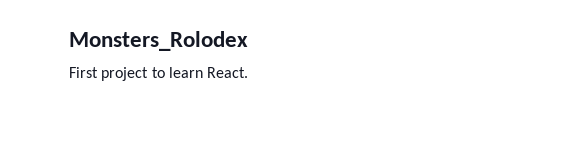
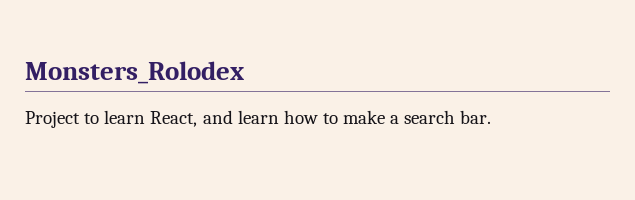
- First project to learn React.
+ Project to learn React, and learn how to make a search bar.

